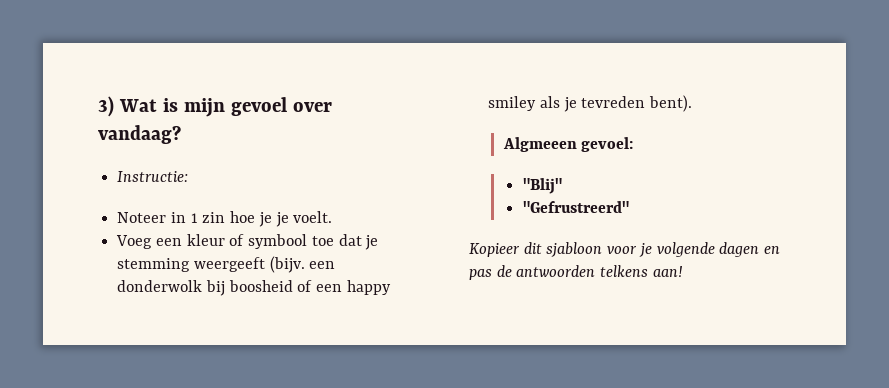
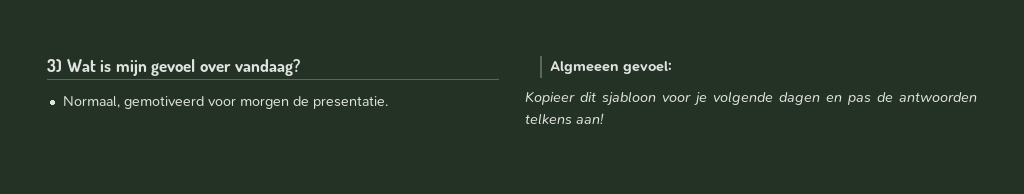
- Instructie:
- Noteer in 1 zin hoe je je voelt.
- Voeg een kleur of symbool toe dat je stemming weergeeft (bijv. een donderwolk bij boosheid of een happy smiley als je tevreden bent).
+ Normaal, gemotiveerd voor morgen de presentatie.
- "Blij"
- "Gefrustreerd"

